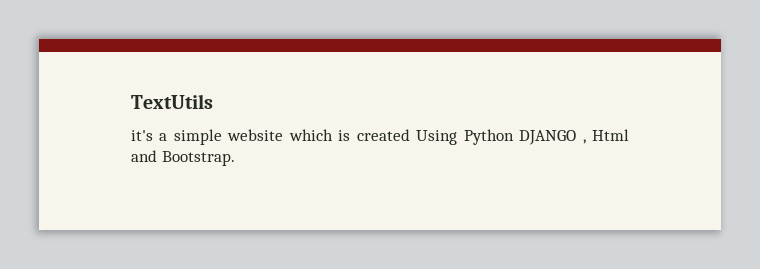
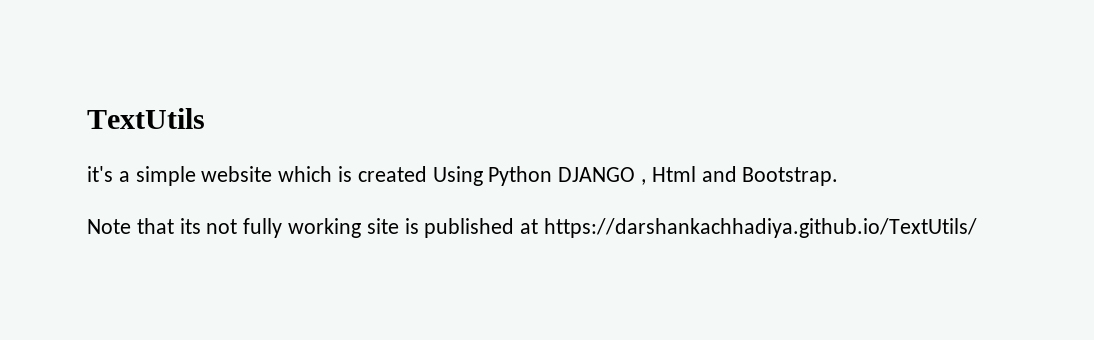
+ Note that its not fully working site is published at https://darshankachhadiya.github.io/TextUtils/

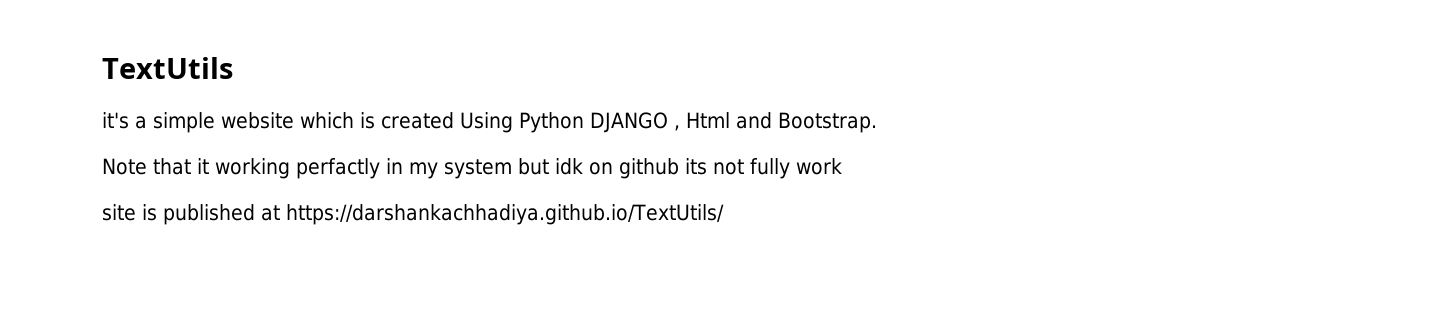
- Note that its not fully working site is published at https://darshankachhadiya.github.io/TextUtils/
+ Note that it working perfactly in my system but idk on github its not fully work
+ site is published at https://darshankachhadiya.github.io/TextUtils/

